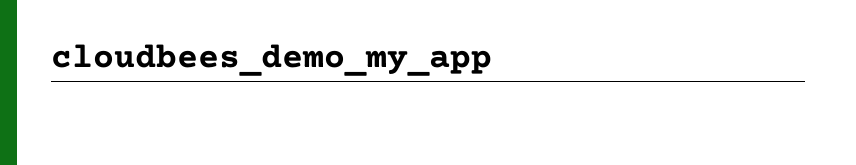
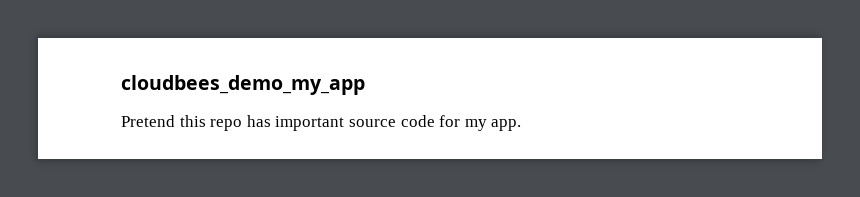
+ Pretend this repo has important source code for my app.

